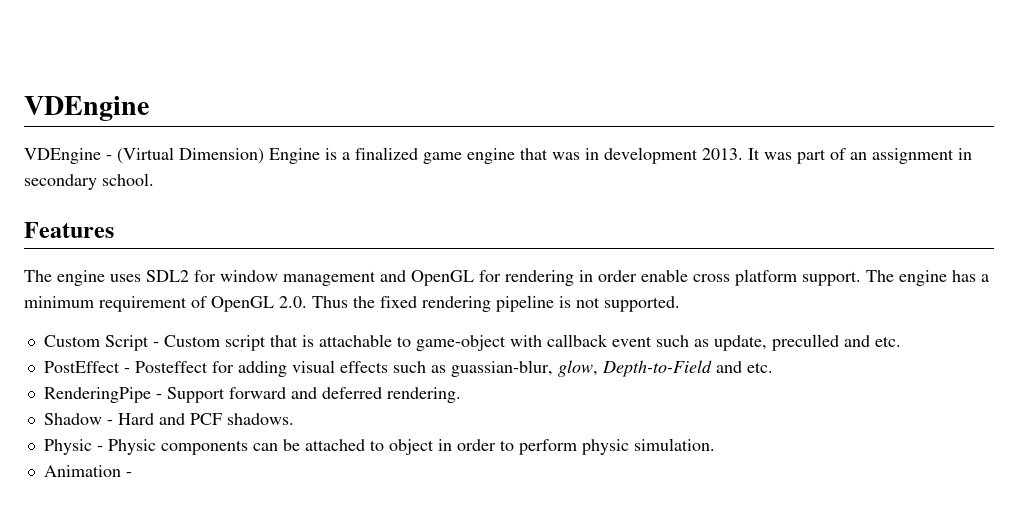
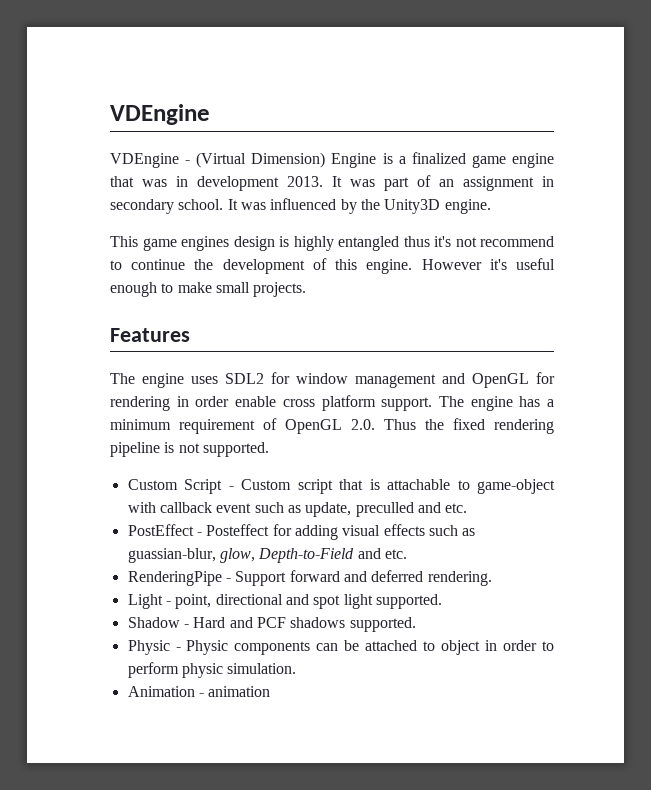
+ It was influenced by the Unity3D engine.
+ This game engines design is highly entangled thus it's not recommend to continue the development of this engine. However it's useful enough to make small projects.
+ Light - point, directional and spot light supported.
- Shadow - Hard and PCF shadows.
+ Shadow - Hard and PCF shadows supported.
- Animation -
+ Animation - animation

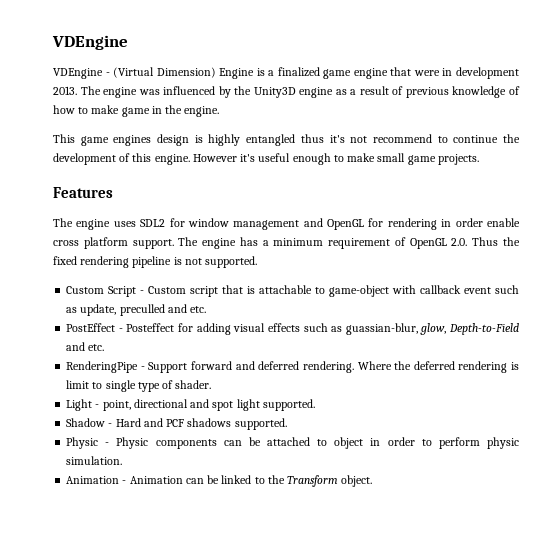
- VDEngine - (Virtual Dimension) Engine is a finalized game engine that was in development 2013.
+ VDEngine - (Virtual Dimension) Engine is a finalized game engine that were in development 2013.
- It was part of an assignment in secondary school. It was influenced by the Unity3D engine.
+ The engine was influenced by the Unity3D engine as a result of previous knowledge of how to make game in the engine.
- However it's useful enough to make small projects.
+ However it's useful enough to make small game projects.
+ Where the deferred rendering is limit to single type of shader.
- Animation - animation
+ Animation - Animation can be linked to the Transform object.

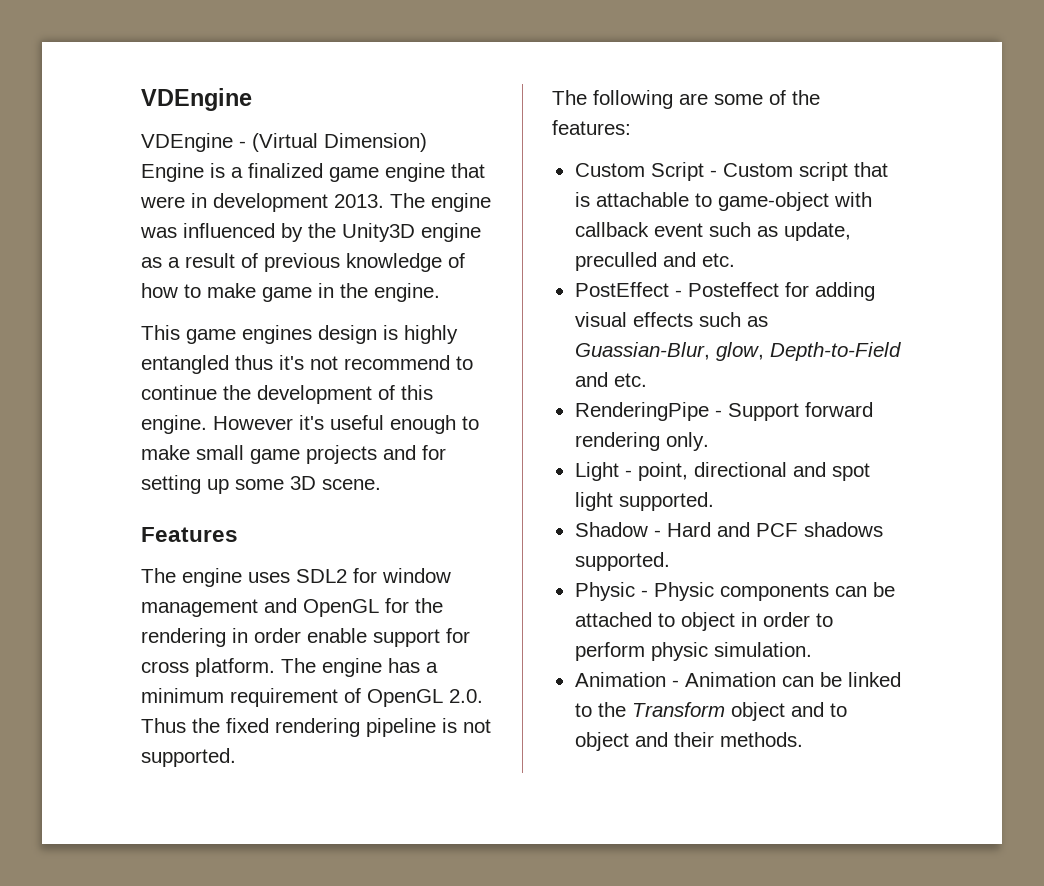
- However it's useful enough to make small game projects.
+ However it's useful enough to make small game projects and for setting up some 3D scene.
- The engine uses SDL2 for window management and OpenGL for rendering in order enable cross platform support.
+ The engine uses SDL2 for window management and OpenGL for the rendering in order enable support for cross platform.
+ The following are some of the features:
- PostEffect - Posteffect for adding visual effects such as guassian-blur, glow, Depth-to-Field and etc.
+ PostEffect - Posteffect for adding visual effects such as Guassian-Blur, glow, Depth-to-Field and etc.
- RenderingPipe - Support forward and deferred rendering. Where the deferred rendering is limit to single type of shader.
+ RenderingPipe - Support forward rendering only.
- Animation - Animation can be linked to the Transform object.
+ Animation - Animation can be linked to the Transform object and to object and their methods.

